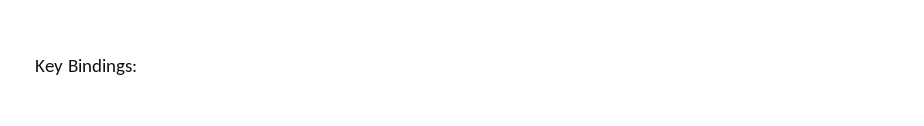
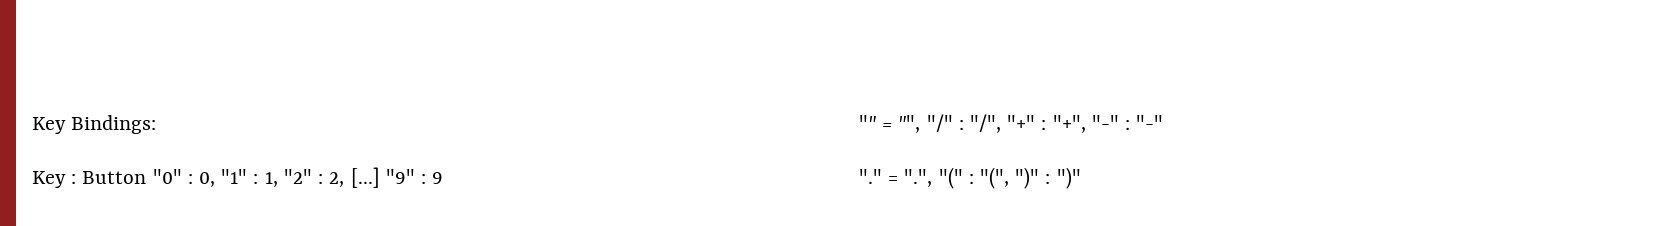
+ Key : Button "0" : 0, "1" : 1, "2" : 2, [...] "9" : 9
+ "" = "", "/" : "/", "+" : "+", "-" : "-"
+ "." = ".", "(" : "(", ")" : ")"

